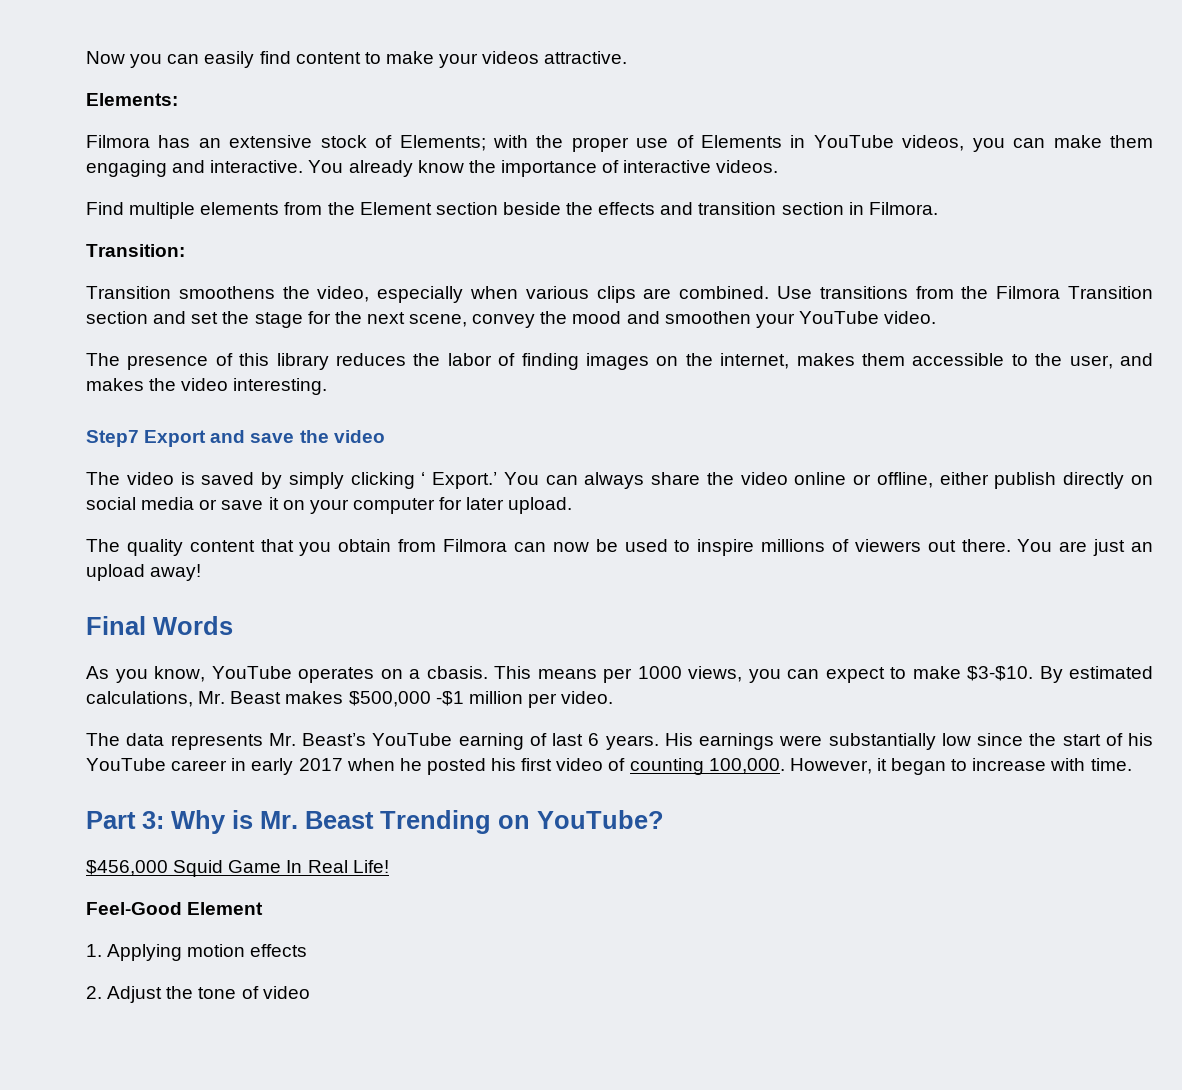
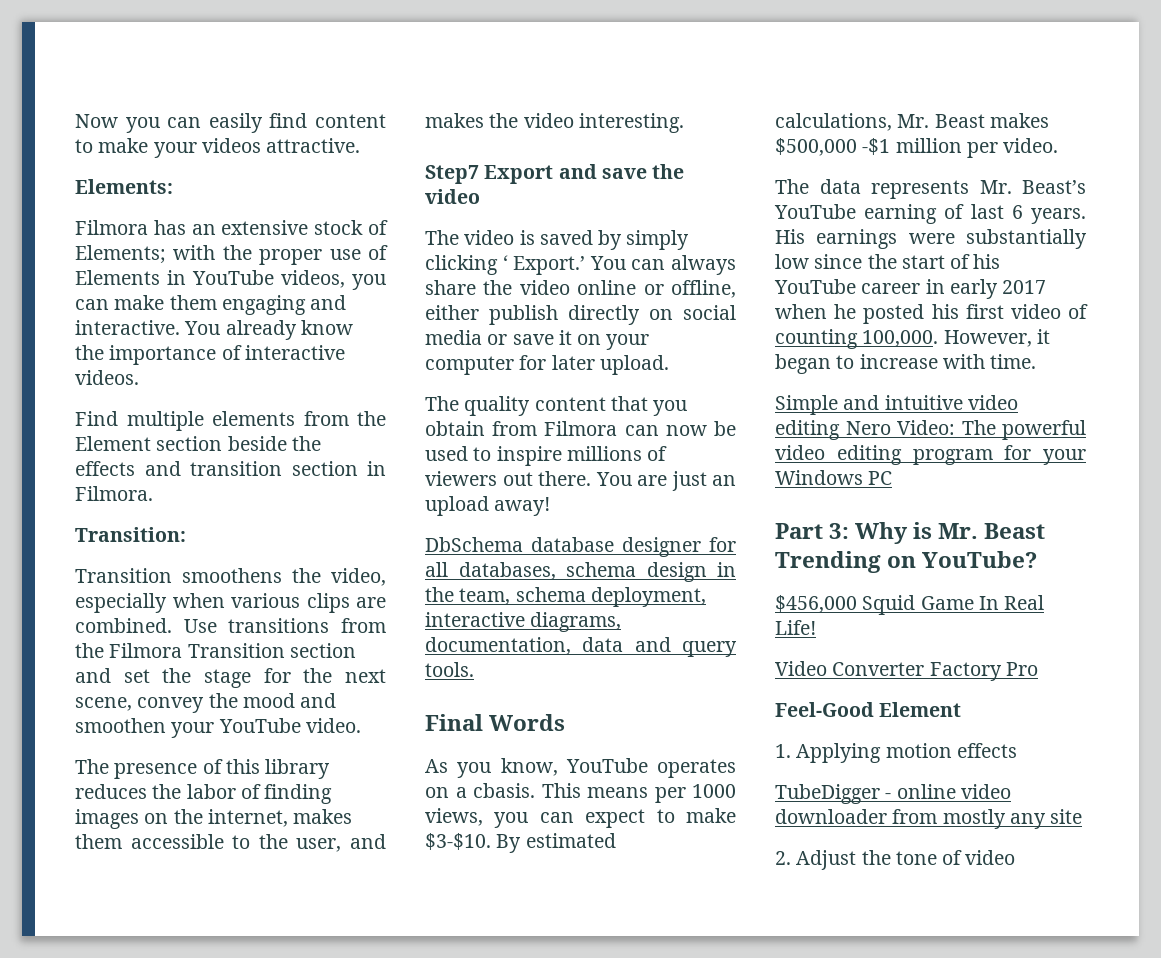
+ DbSchema database designer for all databases, schema design in the team, schema deployment, interactive diagrams, documentation, data and query tools.
+ Simple and intuitive video editing Nero Video: The powerful video editing program for your Windows PC
+ Video Converter Factory Pro
+ TubeDigger - online video downloader from mostly any site

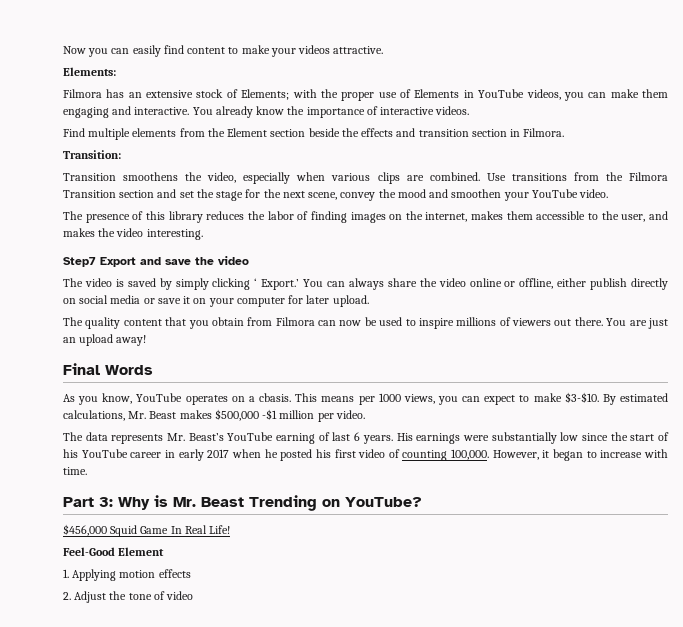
- DbSchema database designer for all databases, schema design in the team, schema deployment, interactive diagrams, documentation, data and query tools.
- Simple and intuitive video editing Nero Video: The powerful video editing program for your Windows PC
- Video Converter Factory Pro
- TubeDigger - online video downloader from mostly any site

